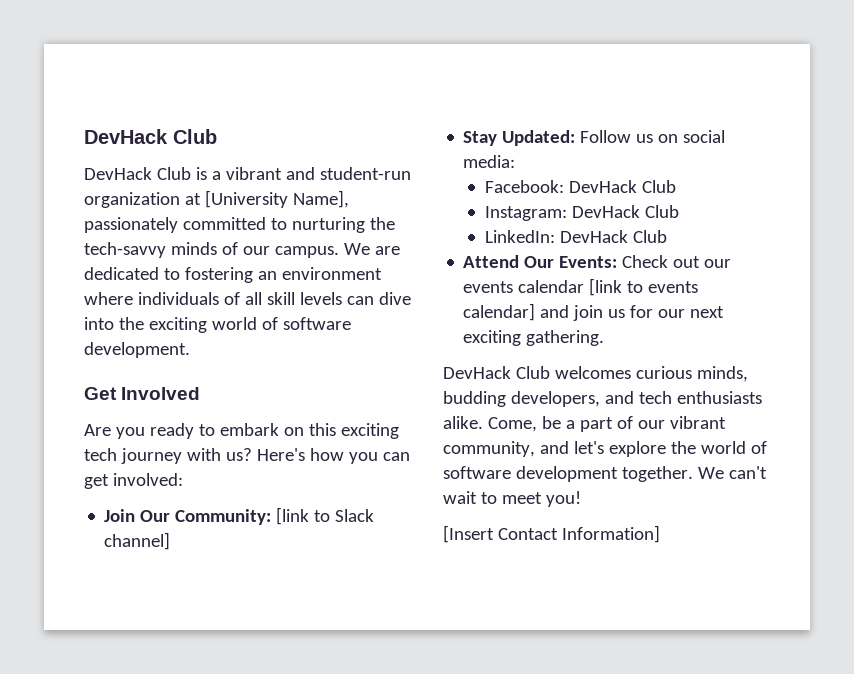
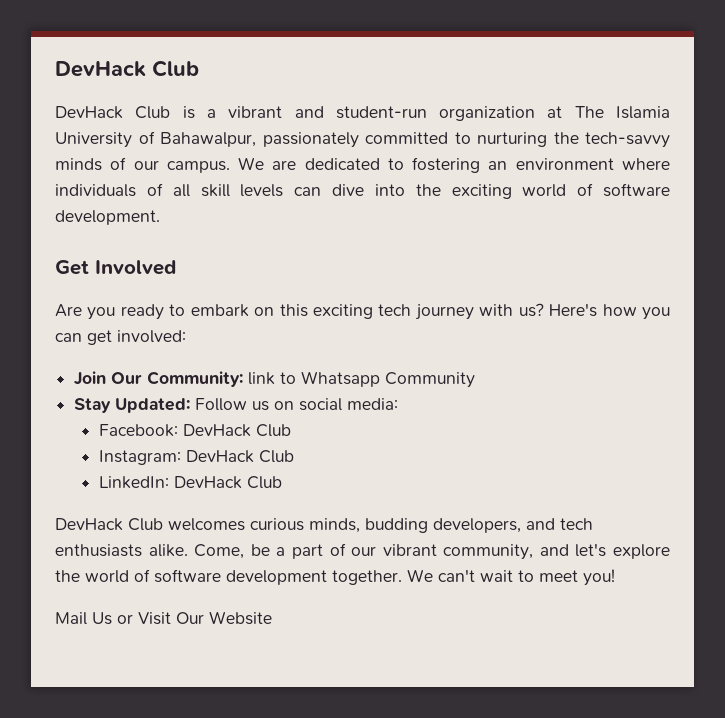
- DevHack Club is a vibrant and student-run organization at [University Name], passionately committed to nurturing the tech-savvy minds of our campus.
+ DevHack Club is a vibrant and student-run organization at The Islamia University of Bahawalpur, passionately committed to nurturing the tech-savvy minds of our campus.
- Join Our Community: [link to Slack channel]
+ Join Our Community: link to Whatsapp Community
- Attend Our Events: Check out our events calendar [link to events calendar] and join us for our next exciting gathering.
- [Insert Contact Information]
+ Mail Us or Visit Our Website

